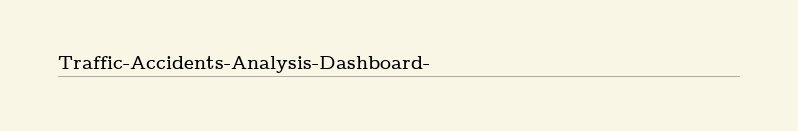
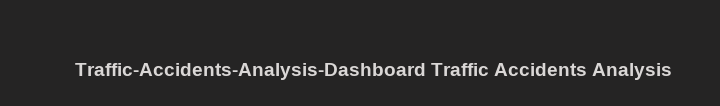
- Traffic-Accidents-Analysis-Dashboard-
+ Traffic-Accidents-Analysis-Dashboard Traffic Accidents Analysis

